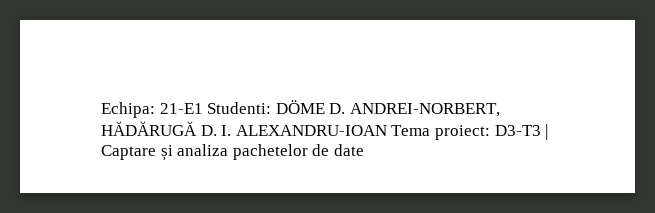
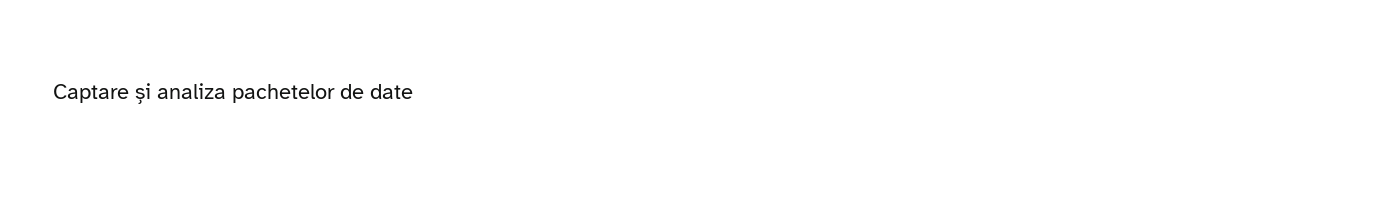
- Echipa: 21-E1 Studenti: DÖME D. ANDREI-NORBERT, HĂDĂRUGĂ D. I. ALEXANDRU-IOAN Tema proiect: D3-T3 | Captare și analiza pachetelor de date
+ Captare și analiza pachetelor de date

